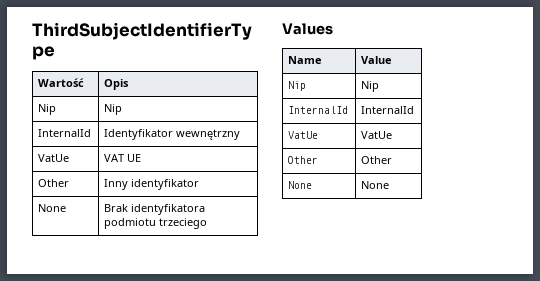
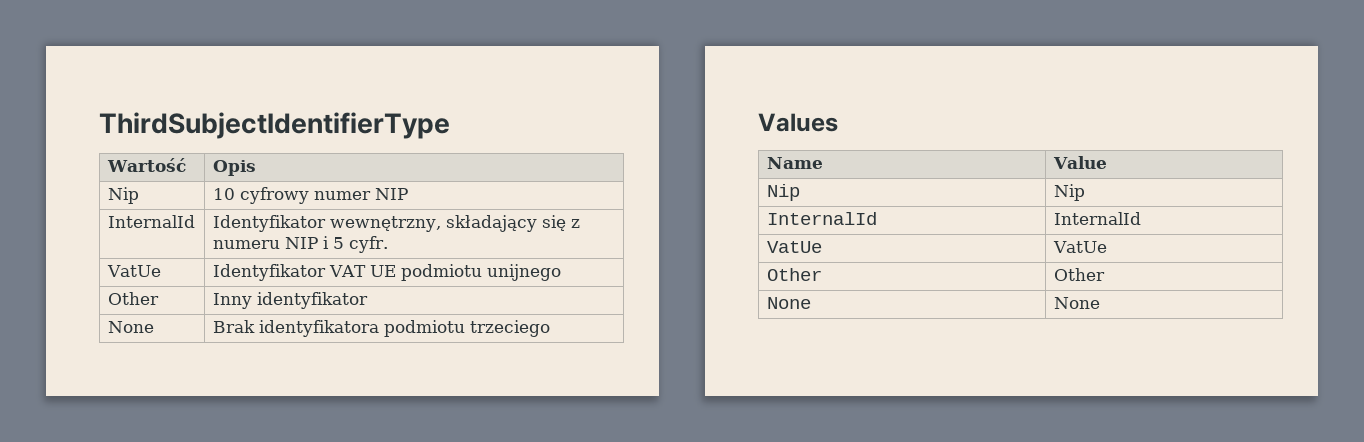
  Wartość | Opis
- Nip | Nip
- InternalId | Identyfikator wewnętrzny
- VatUe | VAT UE
+ Nip | 10 cyfrowy numer NIP
+ InternalId | Identyfikator wewnętrzny, składający się z numeru NIP i 5 cyfr.
+ VatUe | Identyfikator VAT UE podmiotu unijnego

